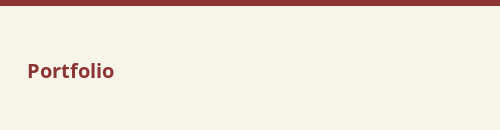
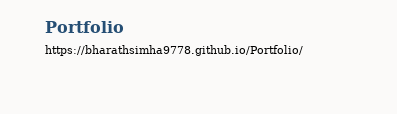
+ https://bharathsimha9778.github.io/Portfolio/

